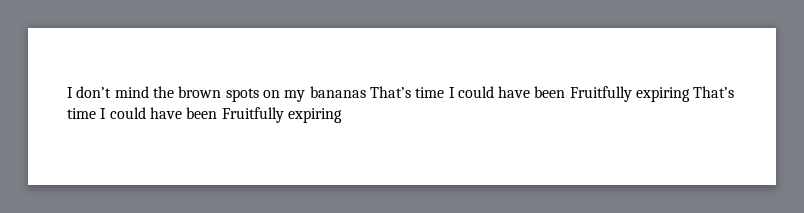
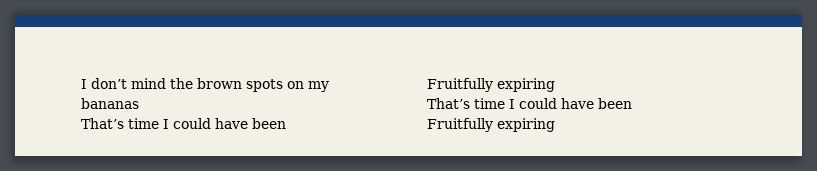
- I don’t mind the brown spots on my bananas That’s time I could have been Fruitfully expiring That’s time I could have been Fruitfully expiring
+ I don’t mind the brown spots on my bananas
+ That’s time I could have been
+ Fruitfully expiring
+ That’s time I could have been
+ Fruitfully expiring

